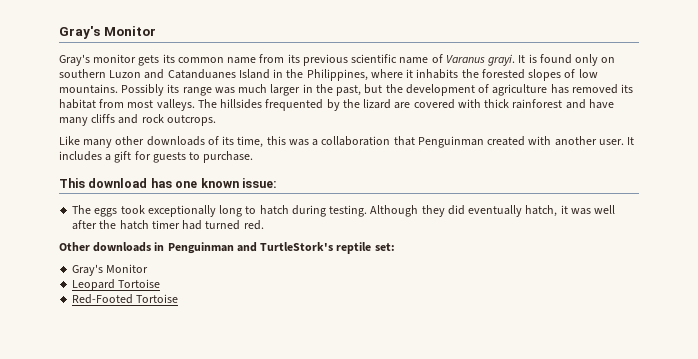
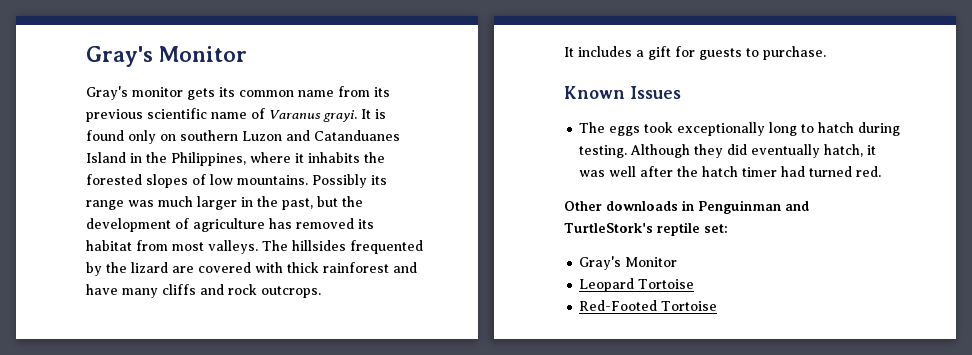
- Like many other downloads of its time, this was a collaboration that Penguinman created with another user.
- This download has one known issue:
+ Known Issues

